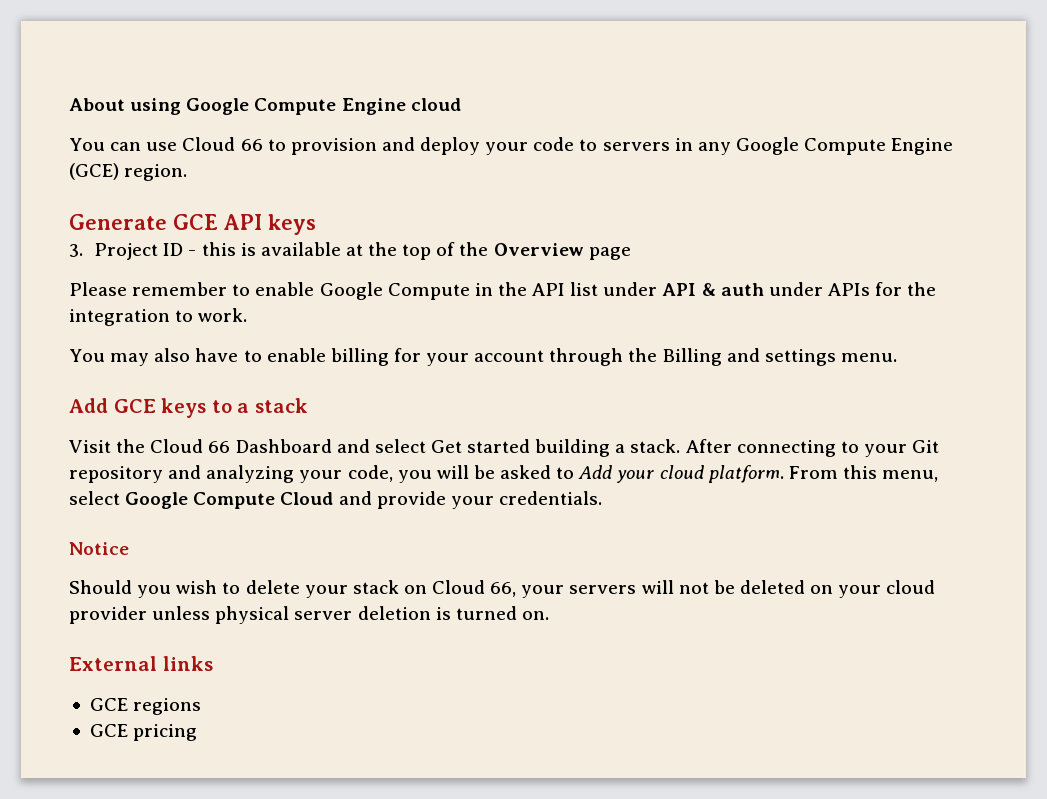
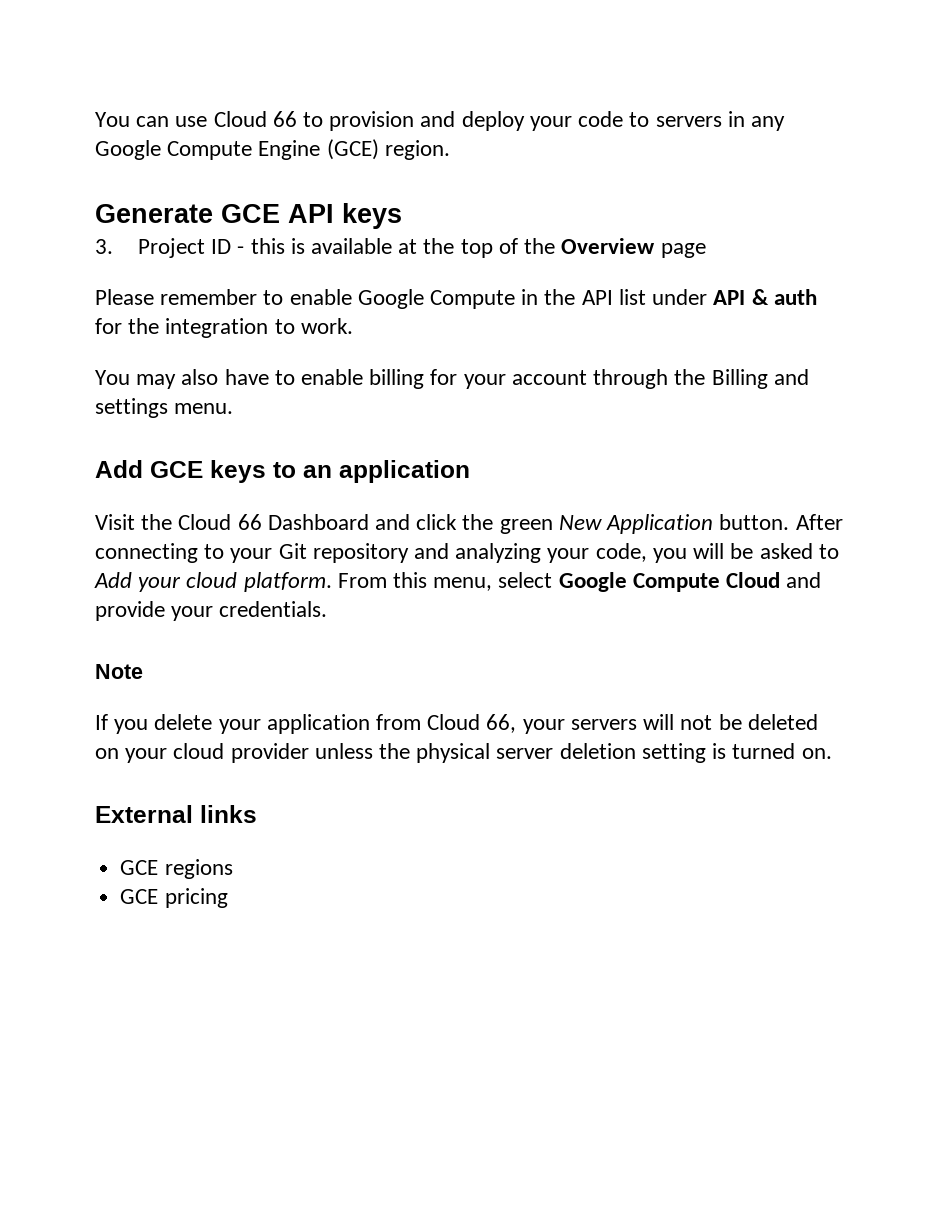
- About using Google Compute Engine cloud
- Please remember to enable Google Compute in the API list under API & auth under APIs for the integration to work.
+ Please remember to enable Google Compute in the API list under API & auth for the integration to work.
- Add GCE keys to a stack
+ Add GCE keys to an application
- Visit the Cloud 66 Dashboard and select Get started building a stack.
+ Visit the Cloud 66 Dashboard and click the green New Application button.
- Notice
- Should you wish to delete your stack on Cloud 66, your servers will not be deleted on your cloud provider unless physical server deletion is turned on.
+ Note
+ If you delete your application from Cloud 66, your servers will not be deleted on your cloud provider unless the physical server deletion setting is turned on.

